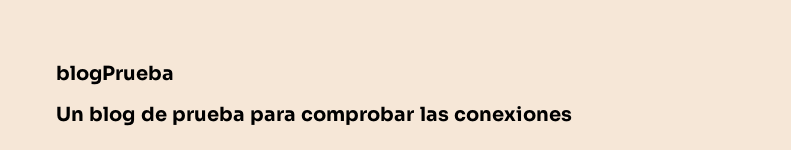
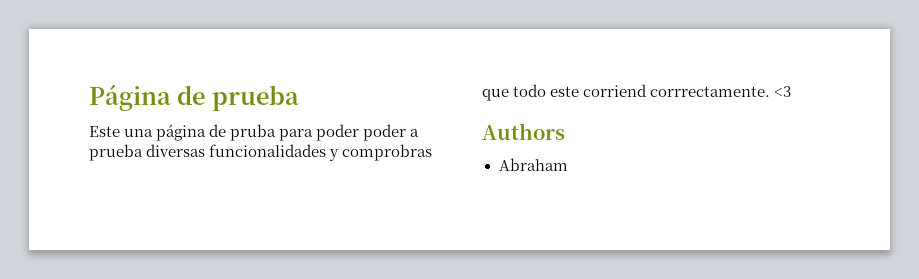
- blogPrueba
- Un blog de prueba para comprobar las conexiones
+ Página de prueba
+ Este una página de pruba para poder poder a prueba diversas funcionalidades y comprobras que todo este corriend corrrectamente. <3
+ Authors
+ Abraham

